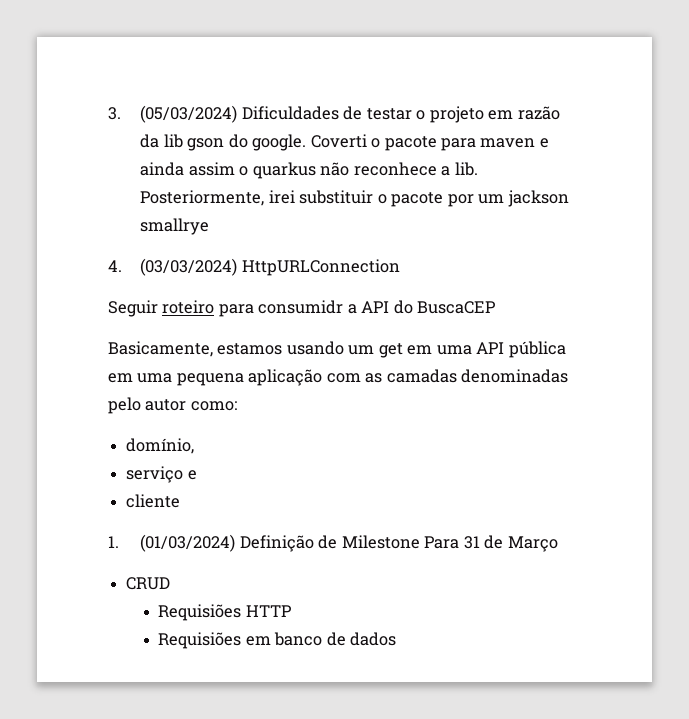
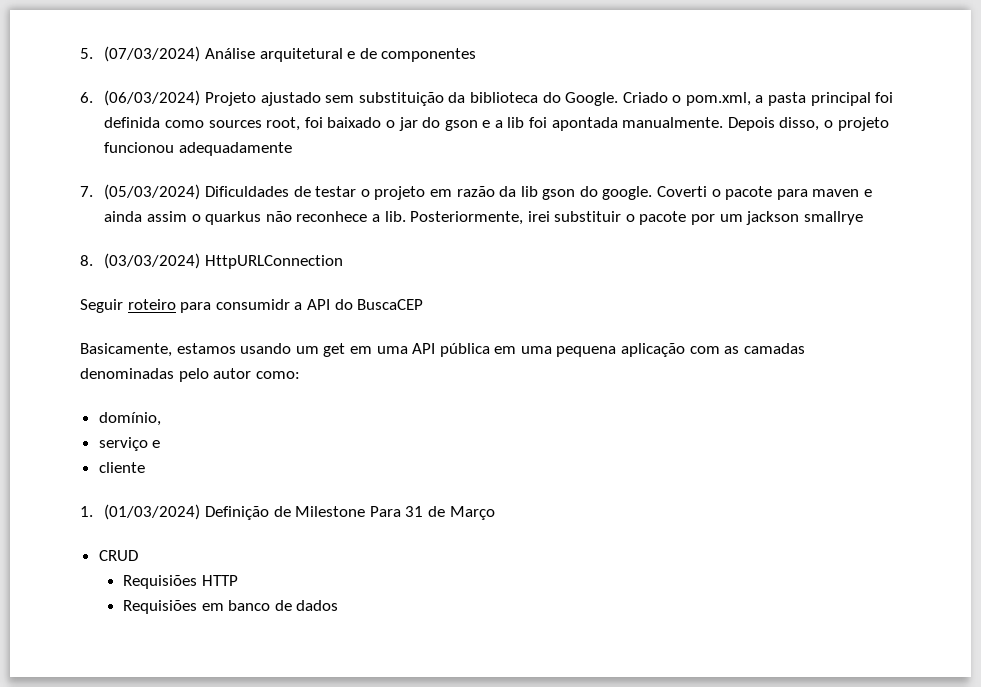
- 3. (05/03/2024) Dificuldades de testar o projeto em razão da lib gson do google.
+ 5. (07/03/2024) Análise arquitetural e de componentes
+ 6. (06/03/2024) Projeto ajustado sem substituição da biblioteca do Google. Criado o pom.xml, a pasta principal foi definida como sources root, foi baixado o jar do gson e a lib foi apontada manualmente. Depois disso, o projeto funcionou adequadamente
+ 7. (05/03/2024) Dificuldades de testar o projeto em razão da lib gson do google.
- 4. (03/03/2024) HttpURLConnection
+ 8. (03/03/2024) HttpURLConnection

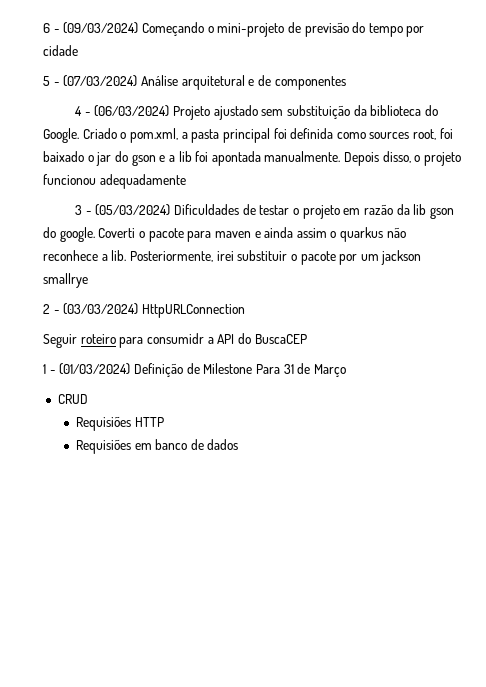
- 5. (07/03/2024) Análise arquitetural e de componentes
+ 6 - (09/03/2024) Começando o mini-projeto de previsão do tempo por cidade
+ 5 - (07/03/2024) Análise arquitetural e de componentes
- 6. (06/03/2024) Projeto ajustado sem substituição da biblioteca do Google.
+ 4 - (06/03/2024) Projeto ajustado sem substituição da biblioteca do Google.
- 7. (05/03/2024) Dificuldades de testar o projeto em razão da lib gson do google.
+ 3 - (05/03/2024) Dificuldades de testar o projeto em razão da lib gson do google.
- 8. (03/03/2024) HttpURLConnection
+ 2 - (03/03/2024) HttpURLConnection
- Basicamente, estamos usando um get em uma API pública em uma pequena aplicação com as camadas denominadas pelo autor como:
- domínio,
- serviço e
- cliente
- 1. (01/03/2024) Definição de Milestone Para 31 de Março
+ 1 - (01/03/2024) Definição de Milestone Para 31 de Março

